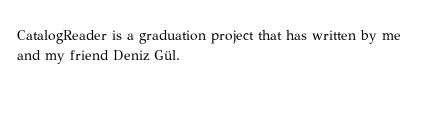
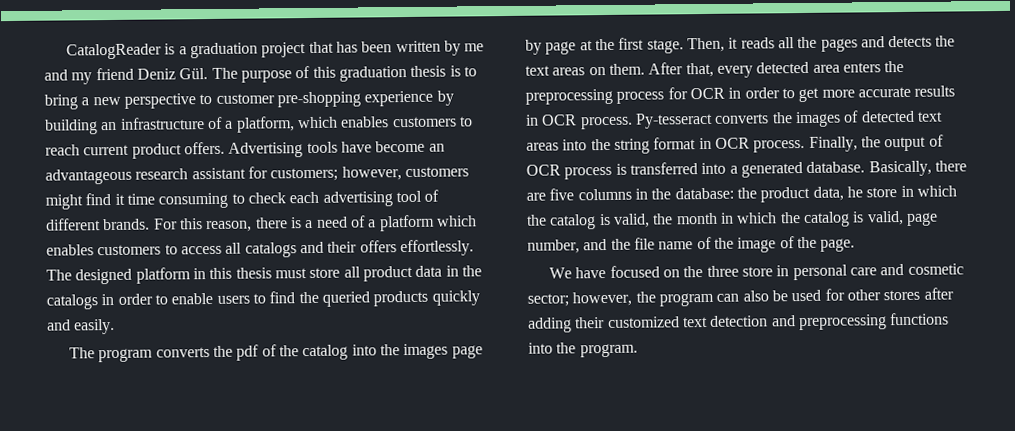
- CatalogReader is a graduation project that has written by me and my friend Deniz Gül.
+ CatalogReader is a graduation project that has been written by me and my friend Deniz Gül. The purpose of this graduation thesis is to bring a new perspective to customer pre-shopping experience by building an infrastructure of a platform, which enables customers to reach current product offers. Advertising tools have become an advantageous research assistant for customers; however, customers might find it time consuming to check each advertising tool of different brands. For this reason, there is a need of a platform which enables customers to access all catalogs and their offers effortlessly. The designed platform in this thesis must store all product data in the catalogs in order to enable users to find the queried products quickly and easily.
+ The program converts the pdf of the catalog into the images page by page at the first stage. Then, it reads all the pages and detects the text areas on them. After that, every detected area enters the preprocessing process for OCR in order to get more accurate results in OCR process. Py-tesseract converts the images of detected text areas into the string format in OCR process. Finally, the output of OCR process is transferred into a generated database. Basically, there are five columns in the database: the product data, he store in which the catalog is valid, the month in which the catalog is valid, page number, and the file name of the image of the page.
+ We have focused on the three store in personal care and cosmetic sector; however, the program can also be used for other stores after adding their customized text detection and preprocessing functions into the program.

